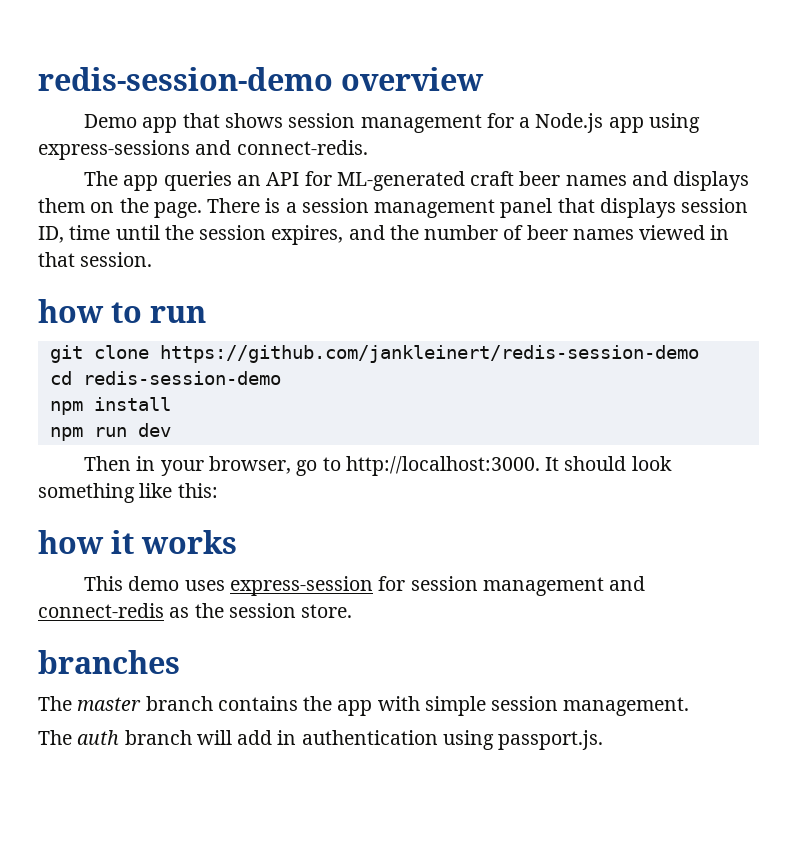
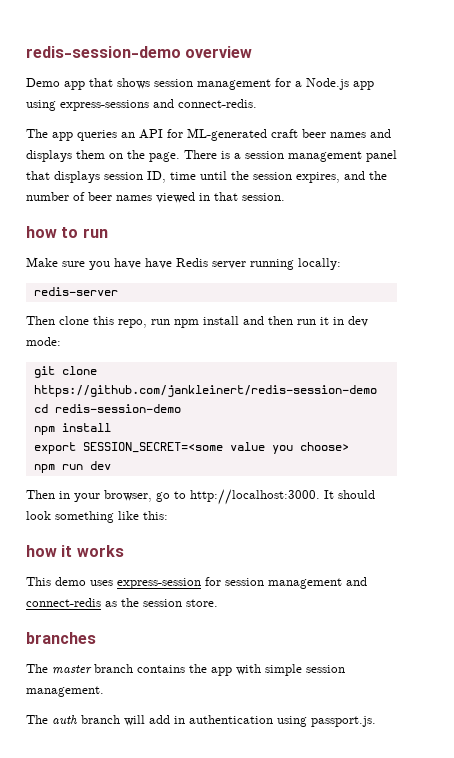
+ Make sure you have have Redis server running locally:
+ redis-server
+ Then clone this repo, run npm install and then run it in dev mode:
+ export SESSION_SECRET=<some value you choose>

